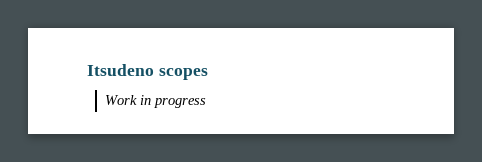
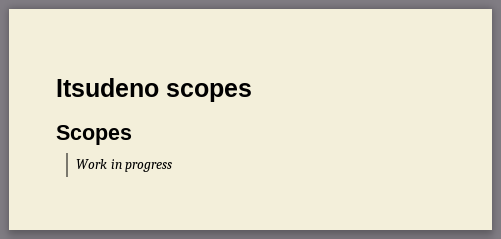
+ Scopes

